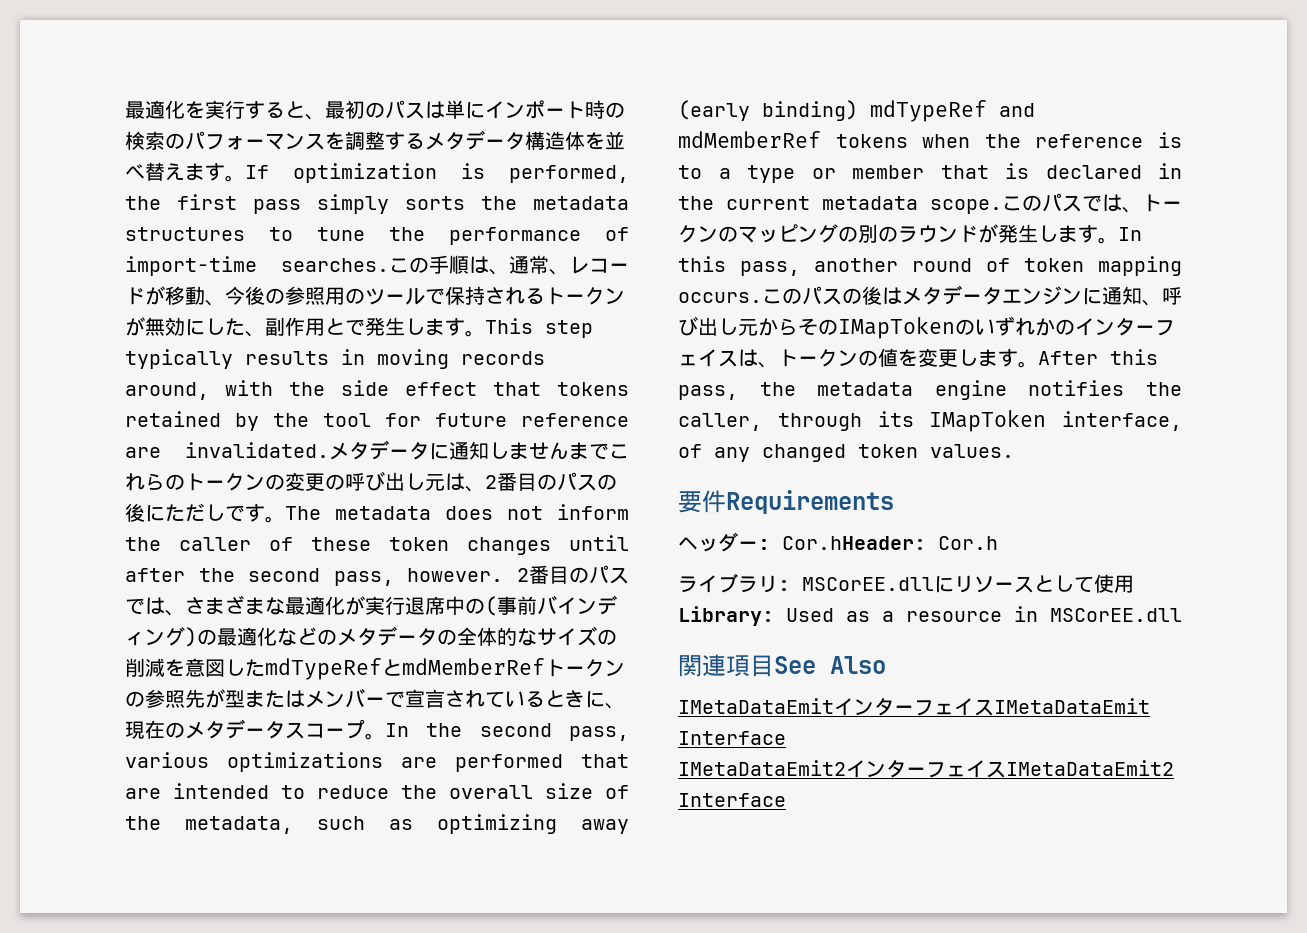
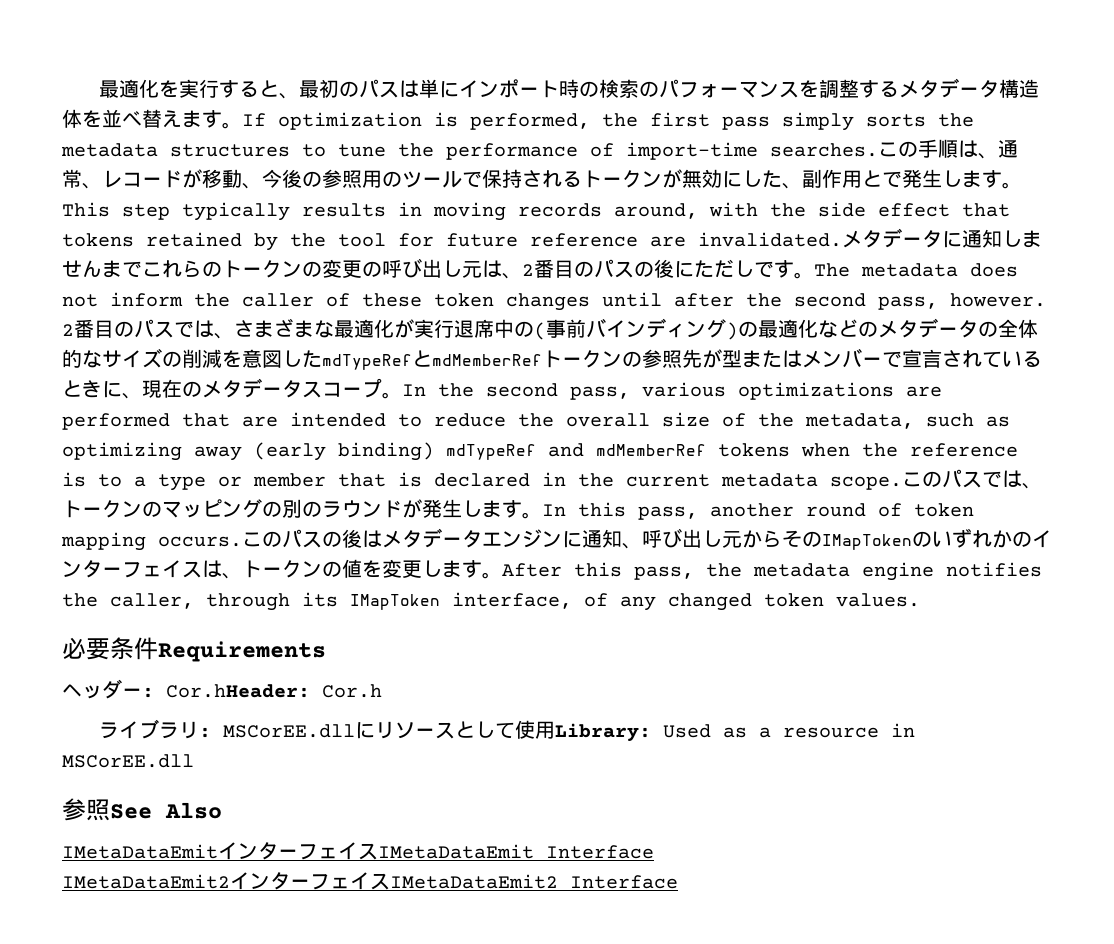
- 要件Requirements
+ 必要条件Requirements
- 関連項目See Also
+ 参照See Also

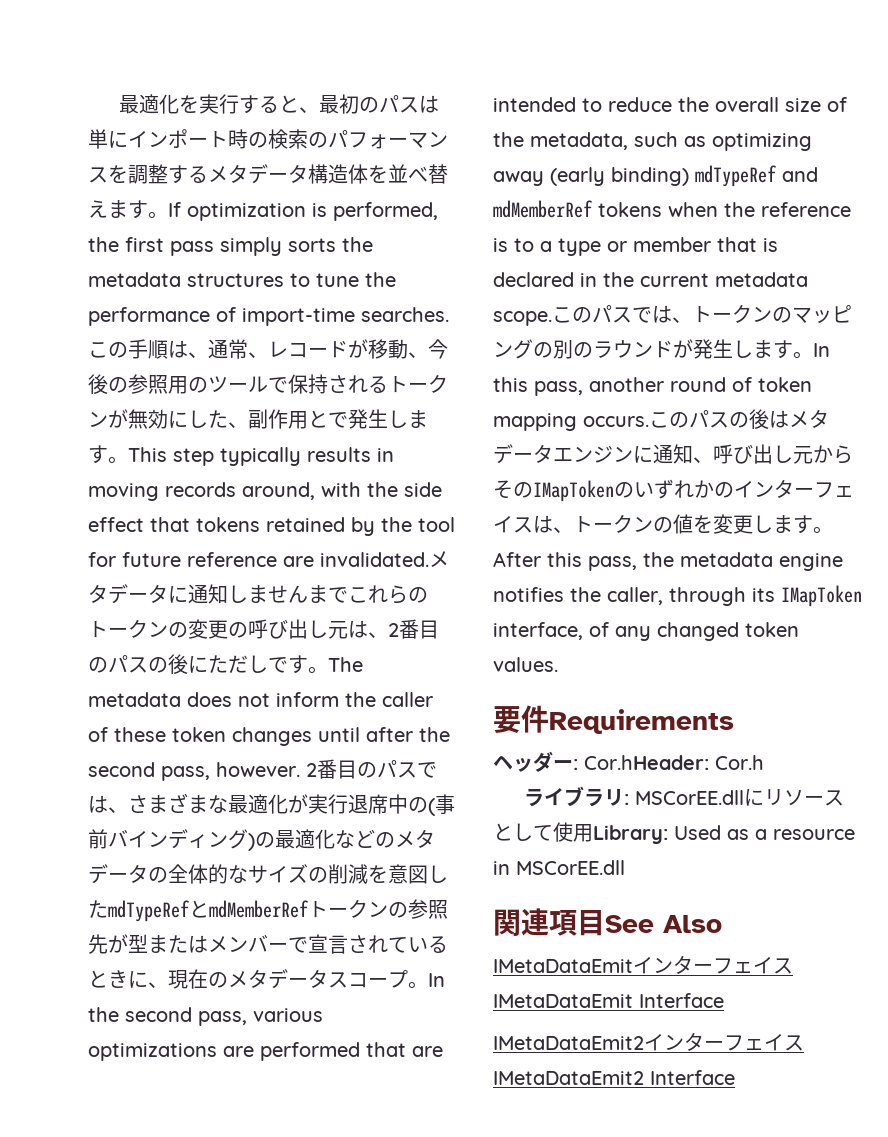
- 必要条件Requirements
+ 要件Requirements
- 参照See Also
+ 関連項目See Also

